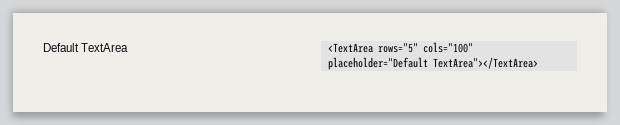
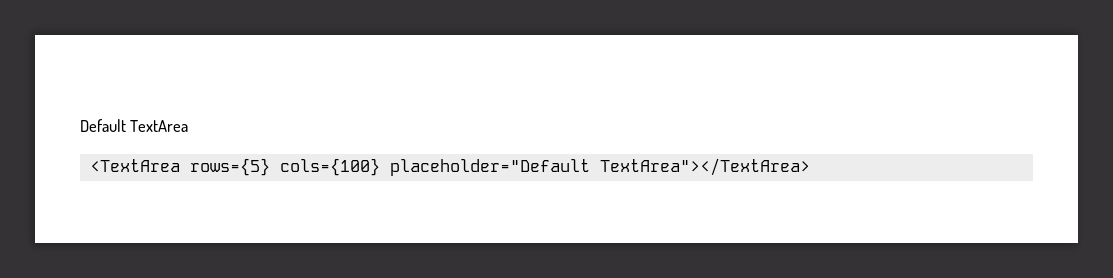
- <TextArea rows="5" cols="100" placeholder="Default TextArea"></TextArea>
+ <TextArea rows={5} cols={100} placeholder="Default TextArea"></TextArea>

